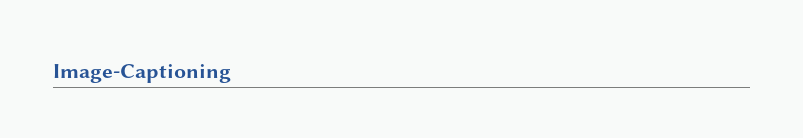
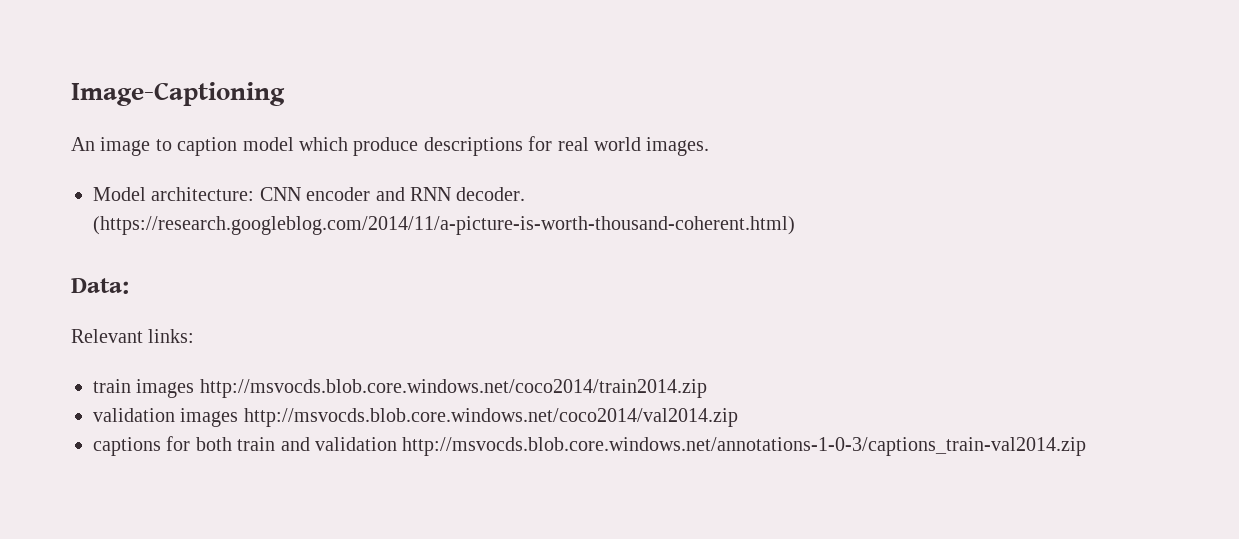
+ An image to caption model which produce descriptions for real world images.
+ Model architecture: CNN encoder and RNN decoder. (https://research.googleblog.com/2014/11/a-picture-is-worth-thousand-coherent.html)
+ Data:
+ Relevant links:
+ train images http://msvocds.blob.core.windows.net/coco2014/train2014.zip
+ validation images http://msvocds.blob.core.windows.net/coco2014/val2014.zip
+ captions for both train and validation http://msvocds.blob.core.windows.net/annotations-1-0-3/captions_train-val2014.zip

